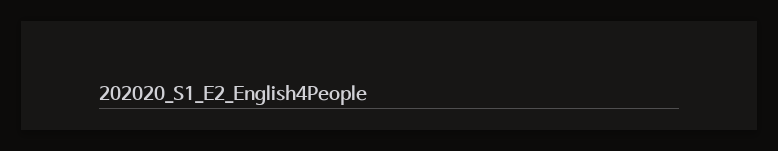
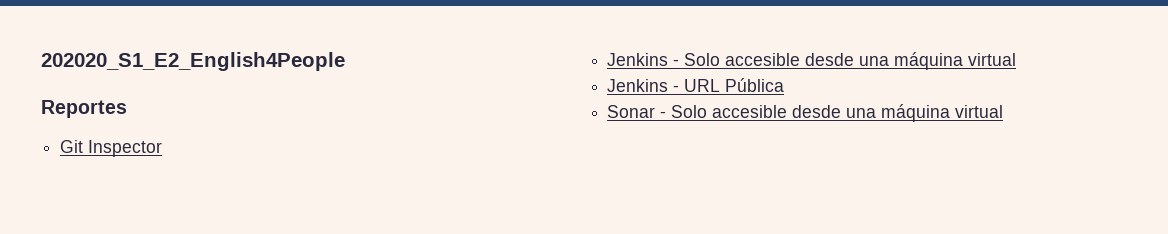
+ Reportes
+ Git Inspector
+ Jenkins - Solo accesible desde una máquina virtual
+ Jenkins - URL Pública
+ Sonar - Solo accesible desde una máquina virtual

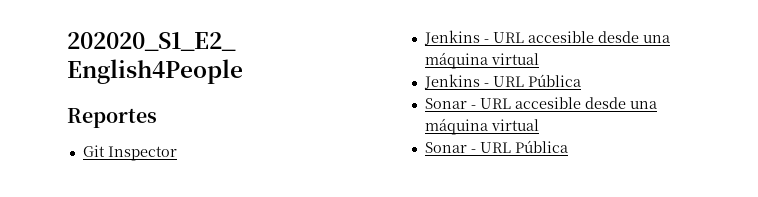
- Jenkins - Solo accesible desde una máquina virtual
+ Jenkins - URL accesible desde una máquina virtual
- Sonar - Solo accesible desde una máquina virtual
+ Sonar - URL accesible desde una máquina virtual
+ Sonar - URL Pública

